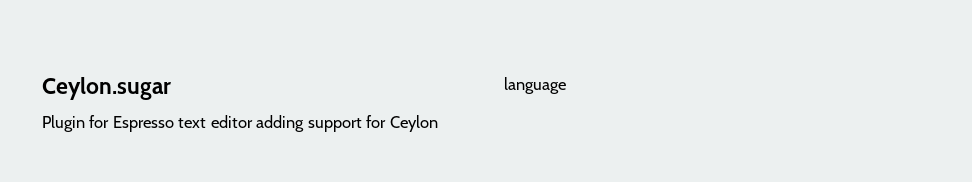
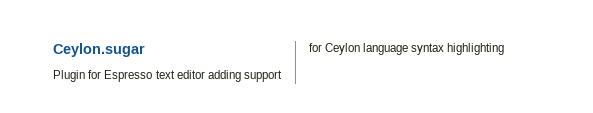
- Plugin for Espresso text editor adding support for Ceylon language
+ Plugin for Espresso text editor adding support for Ceylon language syntax highlighting

